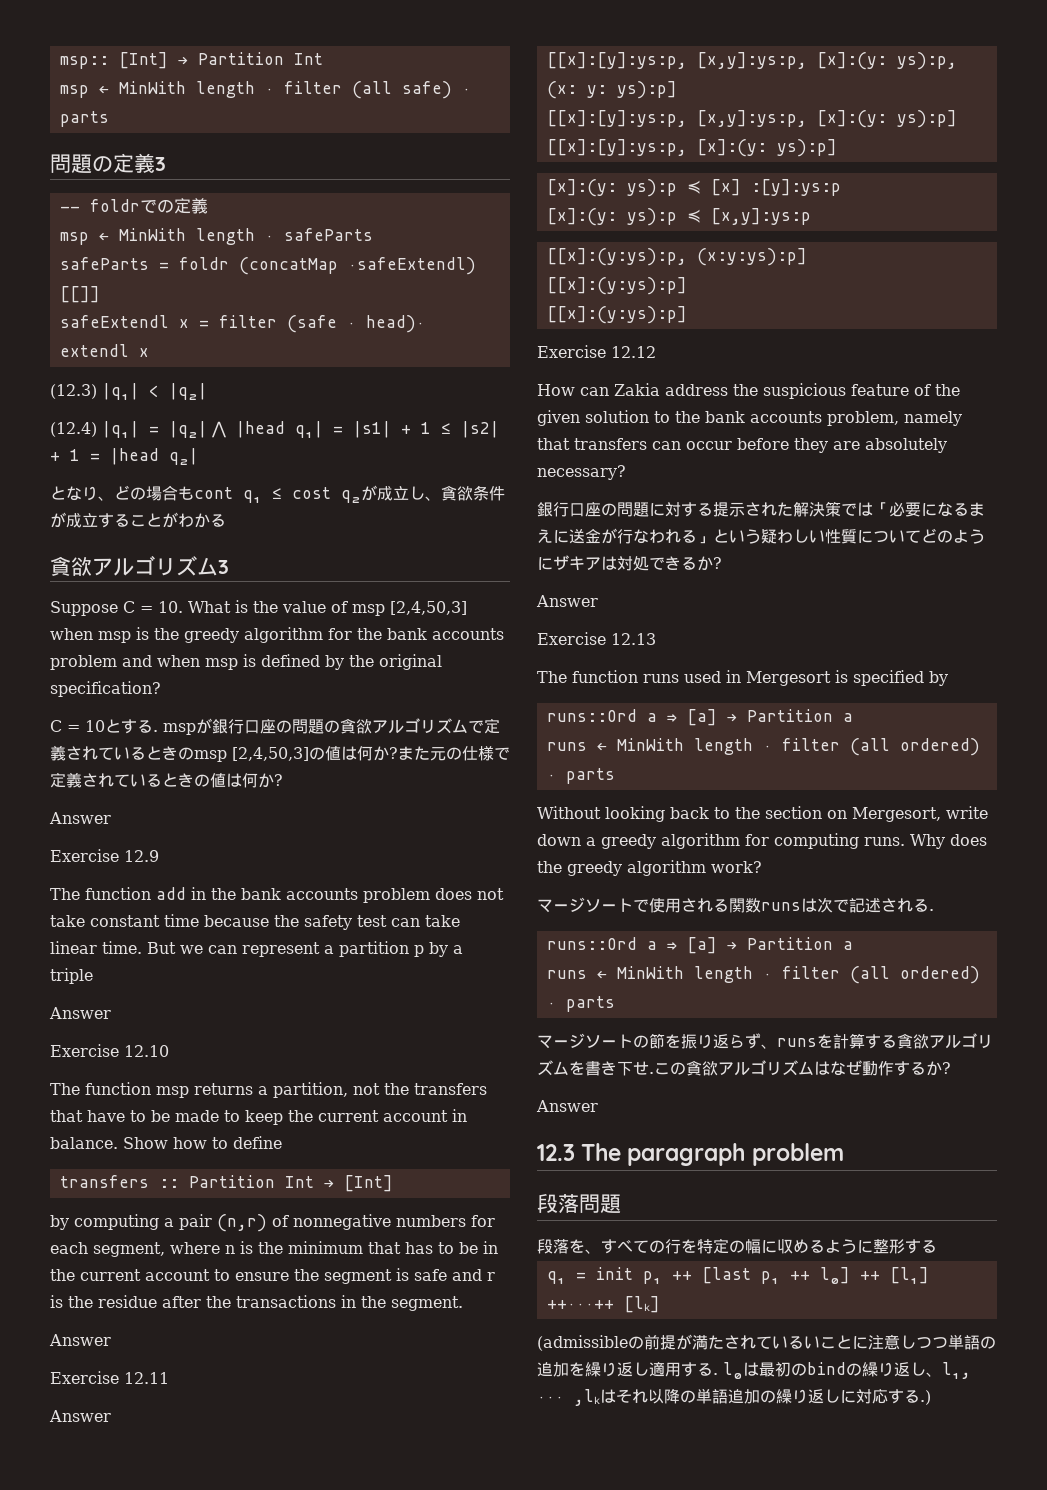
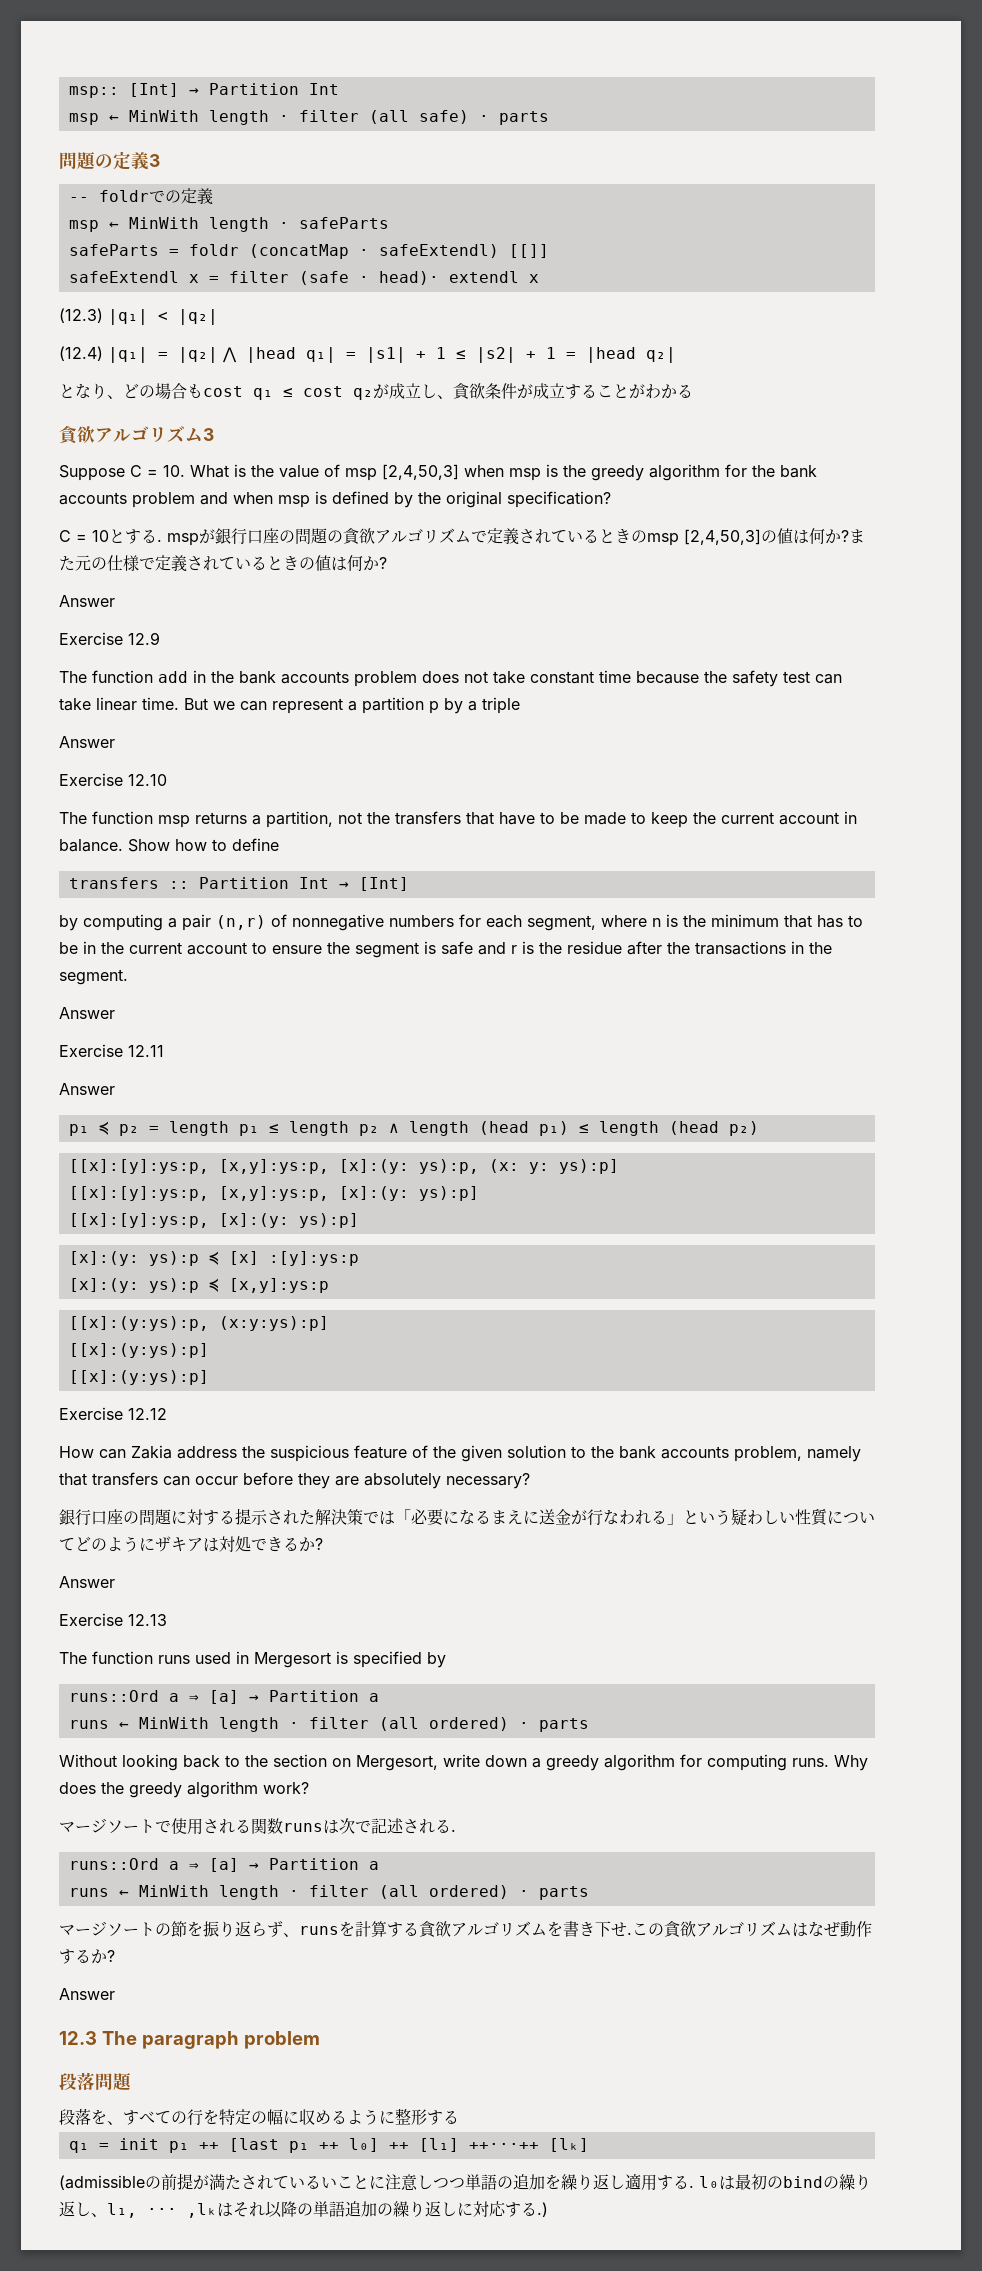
- safeParts = foldr (concatMap ·safeExtendl) [[]]
+ safeParts = foldr (concatMap · safeExtendl) [[]]
- となり、どの場合もcont q₁ ≤ cost q₂が成立し、貪欲条件が成立することがわかる
+ となり、どの場合もcost q₁ ≤ cost q₂が成立し、貪欲条件が成立することがわかる
+ p₁ ≼ p₂ = length p₁ ≤ length p₂ ∧ length (head p₁) ≤ length (head p₂)

